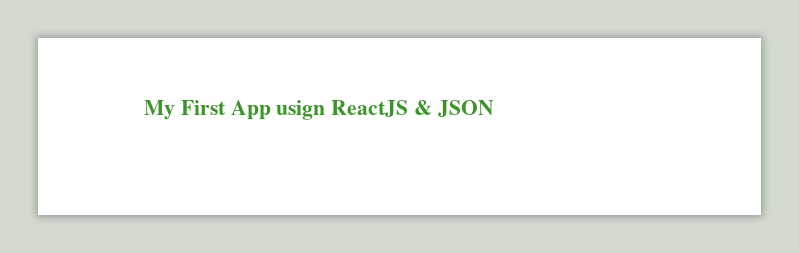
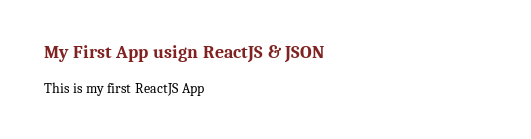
+ This is my first ReactJS App

